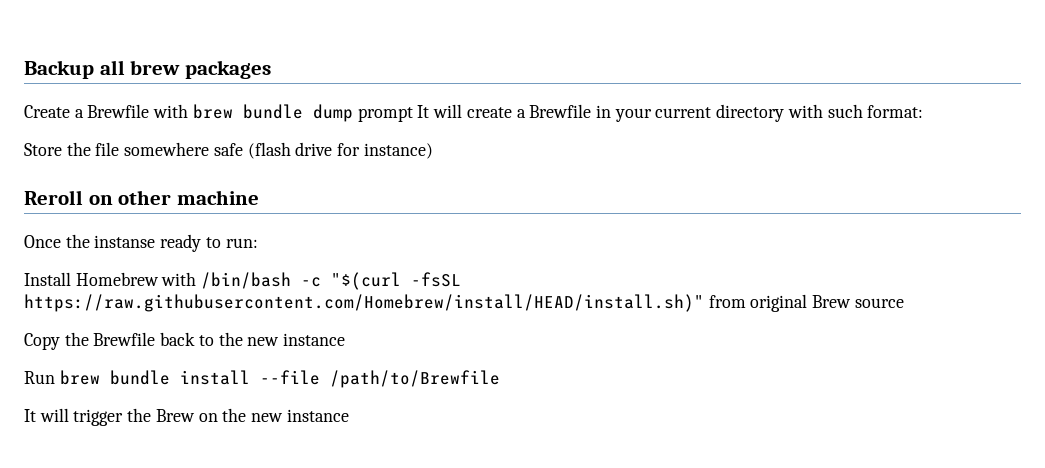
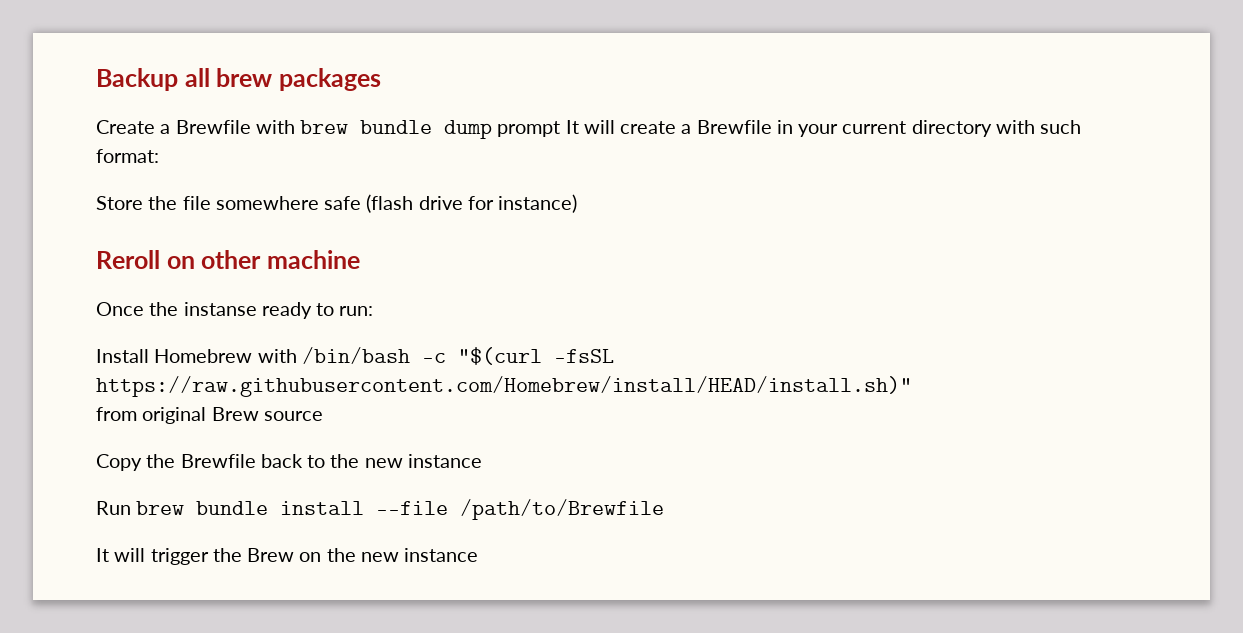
- Install Homebrew with /bin/bash -c "$(curl -fsSL https://raw.githubusercontent.com/Homebrew/install/HEAD/install.sh)" from original Brew source
+ Install Homebrew with /bin/bash -c "$(curl -fsSL https://raw.githubusercontent.com/Homebrew/install/HEAD/install.sh)"
+ from original Brew source

